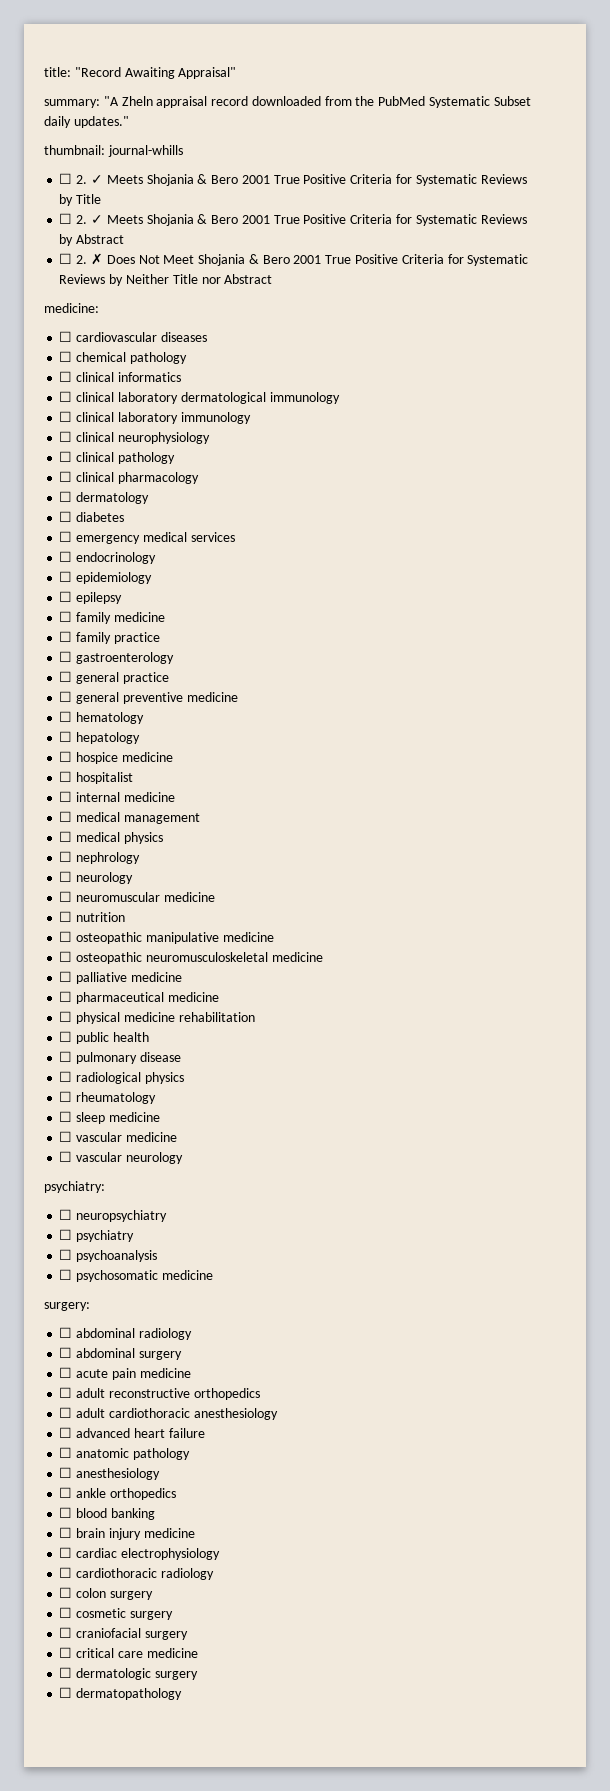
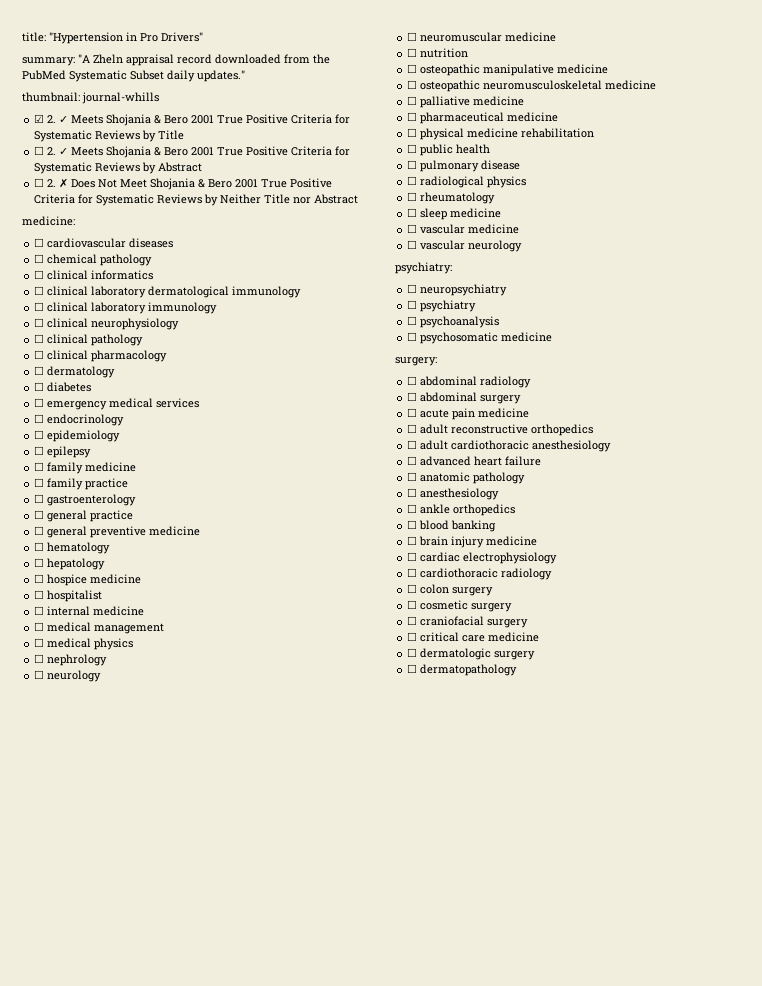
- title: "Record Awaiting Appraisal"
+ title: "Hypertension in Pro Drivers"
- ☐ 2. ✓ Meets Shojania & Bero 2001 True Positive Criteria for Systematic Reviews by Title
+ ☑ 2. ✓ Meets Shojania & Bero 2001 True Positive Criteria for Systematic Reviews by Title

